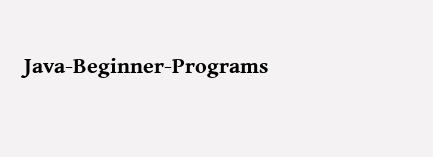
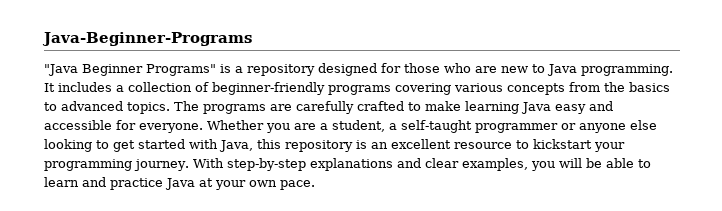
+ "Java Beginner Programs" is a repository designed for those who are new to Java programming. It includes a collection of beginner-friendly programs covering various concepts from the basics to advanced topics. The programs are carefully crafted to make learning Java easy and accessible for everyone. Whether you are a student, a self-taught programmer or anyone else looking to get started with Java, this repository is an excellent resource to kickstart your programming journey. With step-by-step explanations and clear examples, you will be able to learn and practice Java at your own pace.

